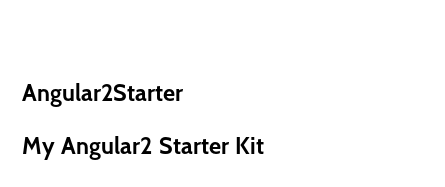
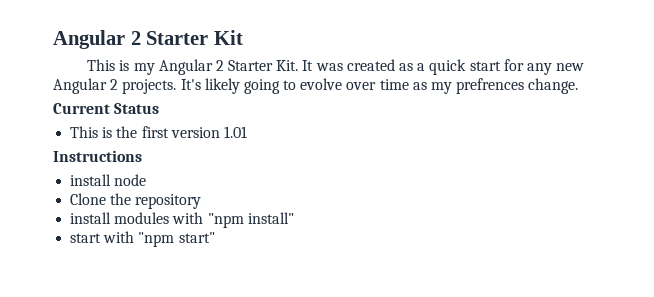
- Angular2Starter
- My Angular2 Starter Kit
+ Angular 2 Starter Kit
+ This is my Angular 2 Starter Kit. It was created as a quick start for any new Angular 2 projects. It's likely going to evolve over time as my prefrences change.
+ Current Status
+ This is the first version 1.01
+ Instructions
+ install node
+ Clone the repository
+ install modules with "npm install"
+ start with "npm start"

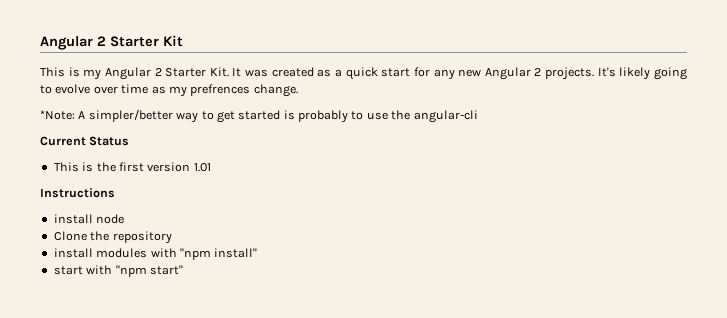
+ *Note: A simpler/better way to get started is probably to use the angular-cli

